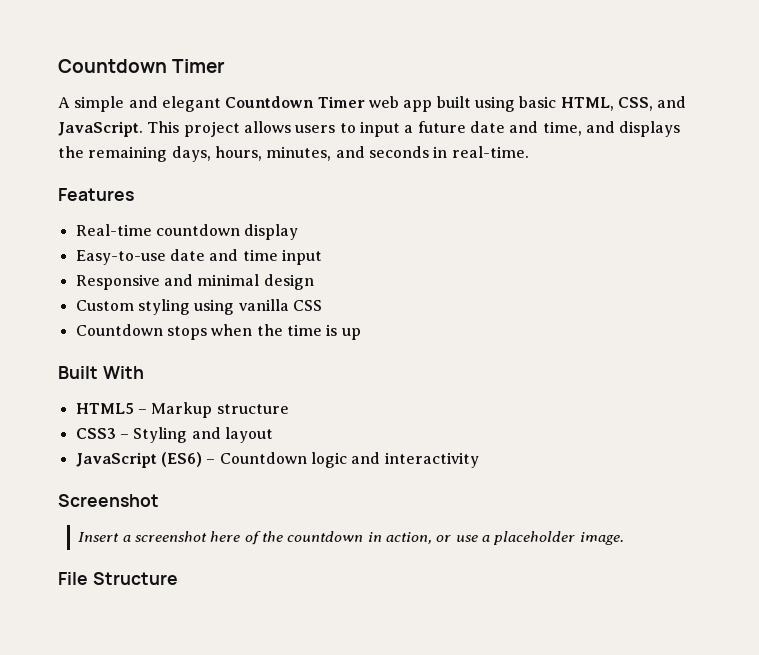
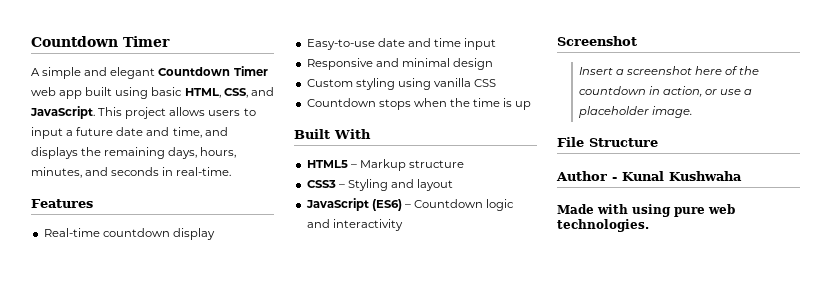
+ Author - Kunal Kushwaha
+ Made with using pure web technologies.

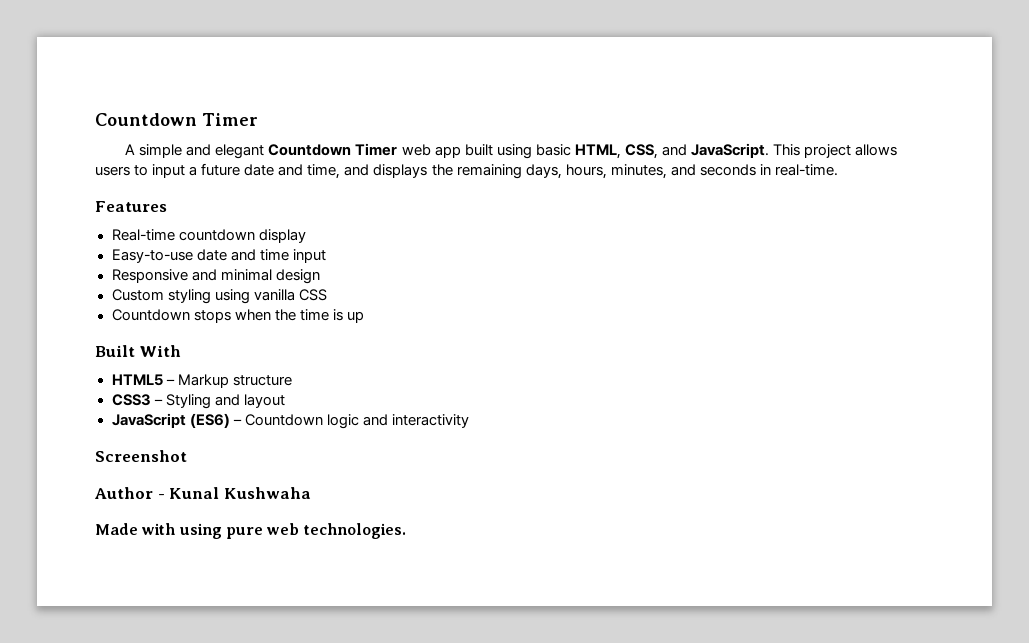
- Insert a screenshot here of the countdown in action, or use a placeholder image.
- File Structure

